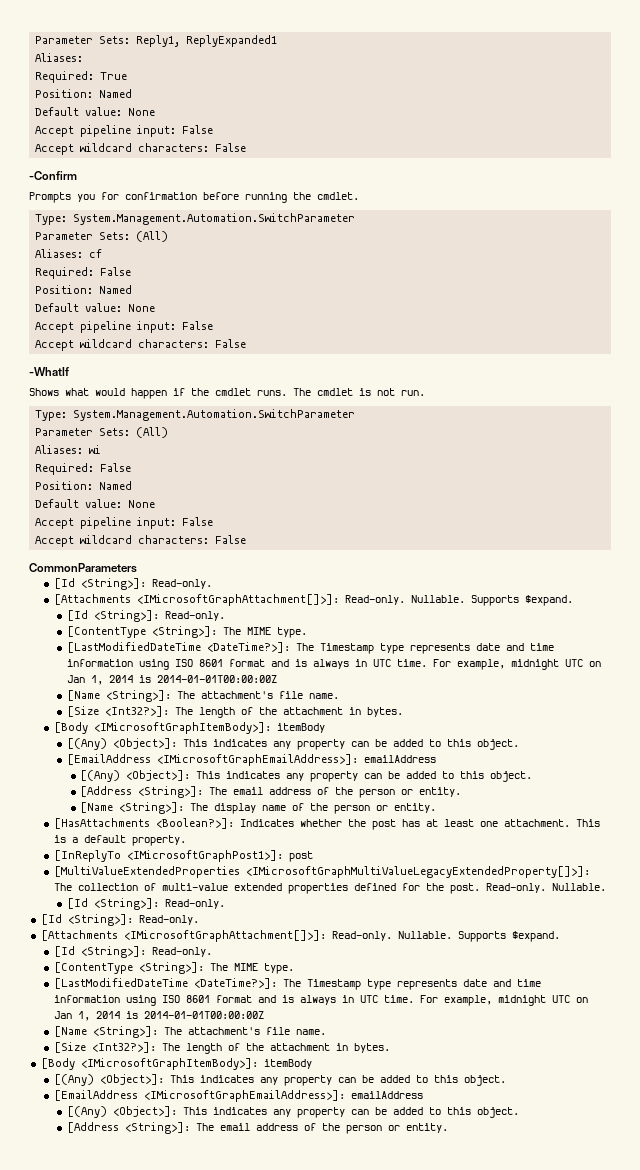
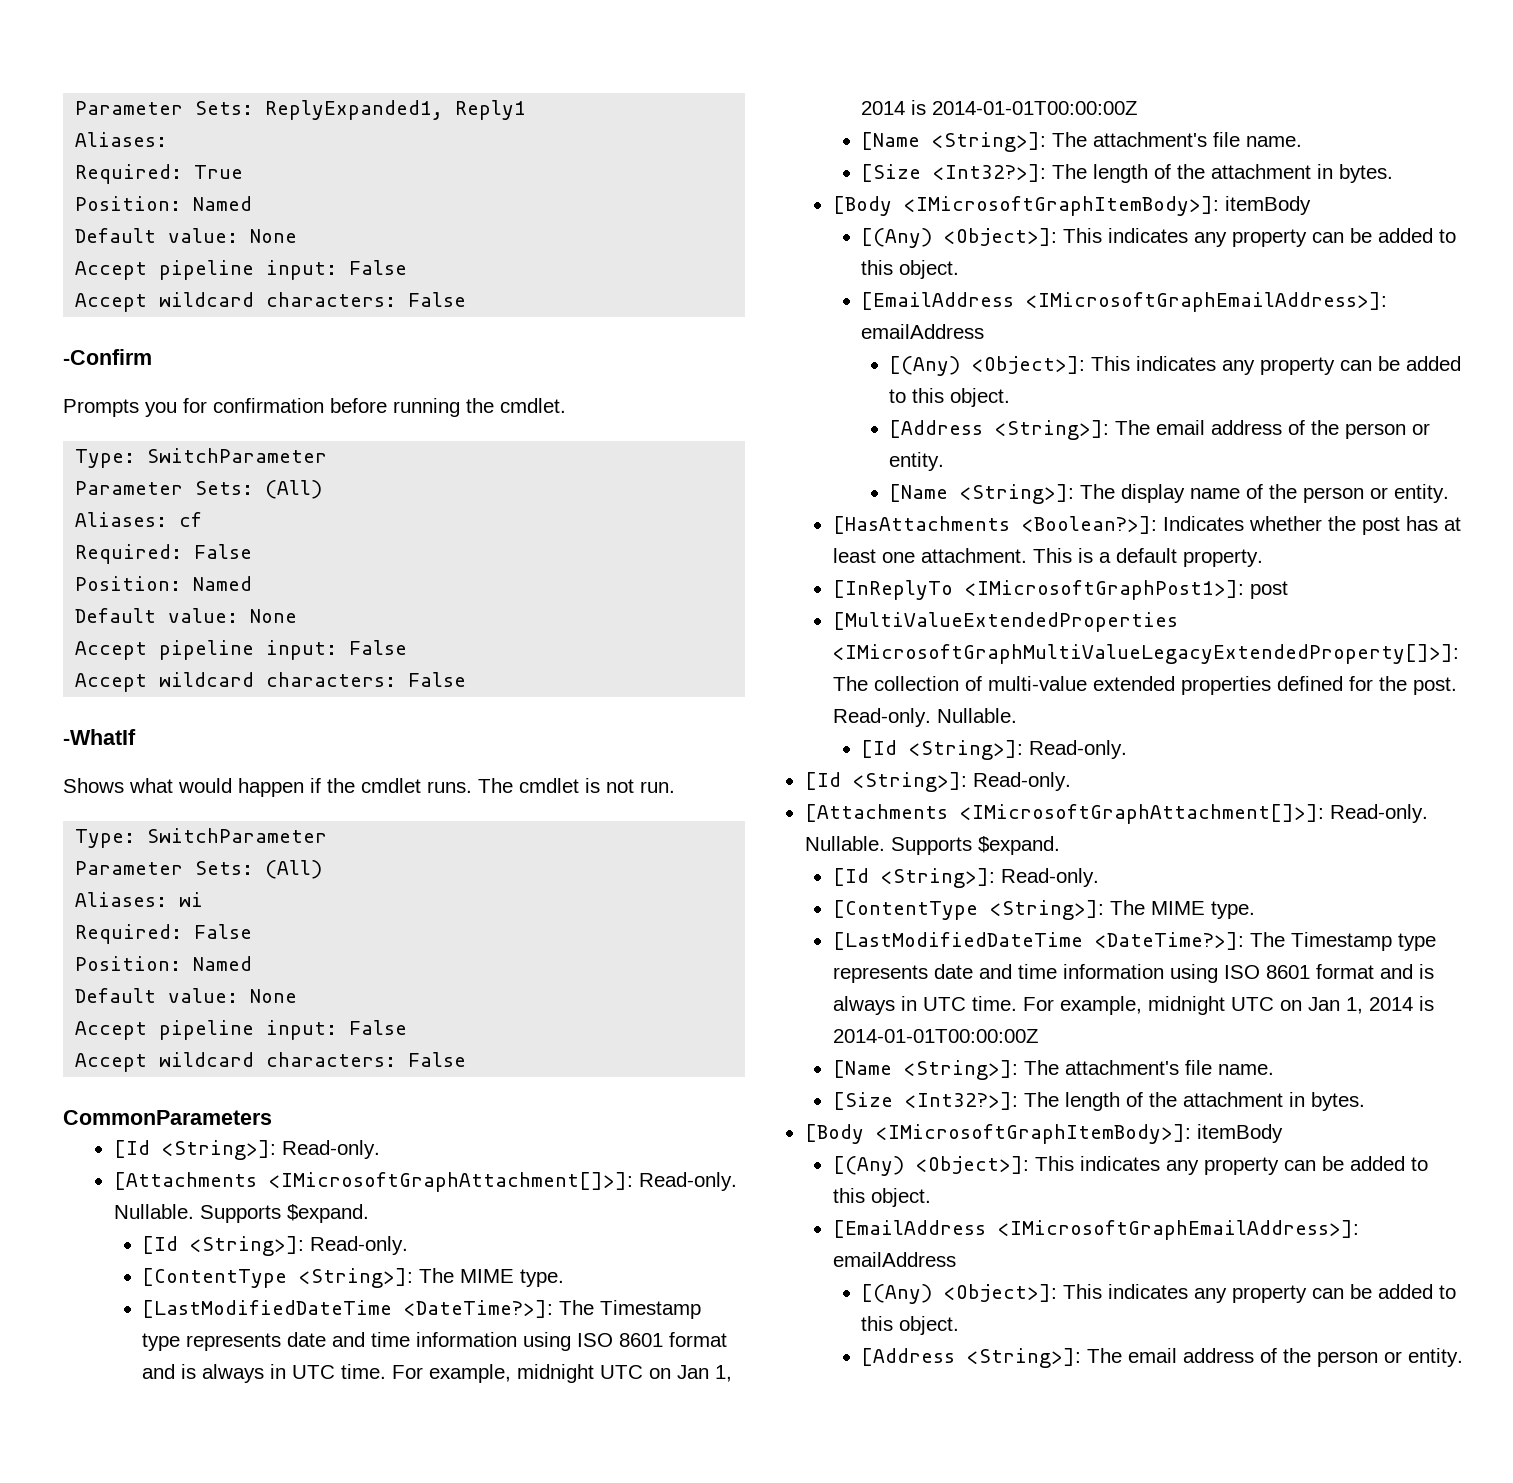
- Parameter Sets: Reply1, ReplyExpanded1
+ Parameter Sets: ReplyExpanded1, Reply1
  Prompts you for confirmation before running the cmdlet.
- Type: System.Management.Automation.SwitchParameter
+ Type: SwitchParameter
  The cmdlet is not run.
- Type: System.Management.Automation.SwitchParameter
+ Type: SwitchParameter

